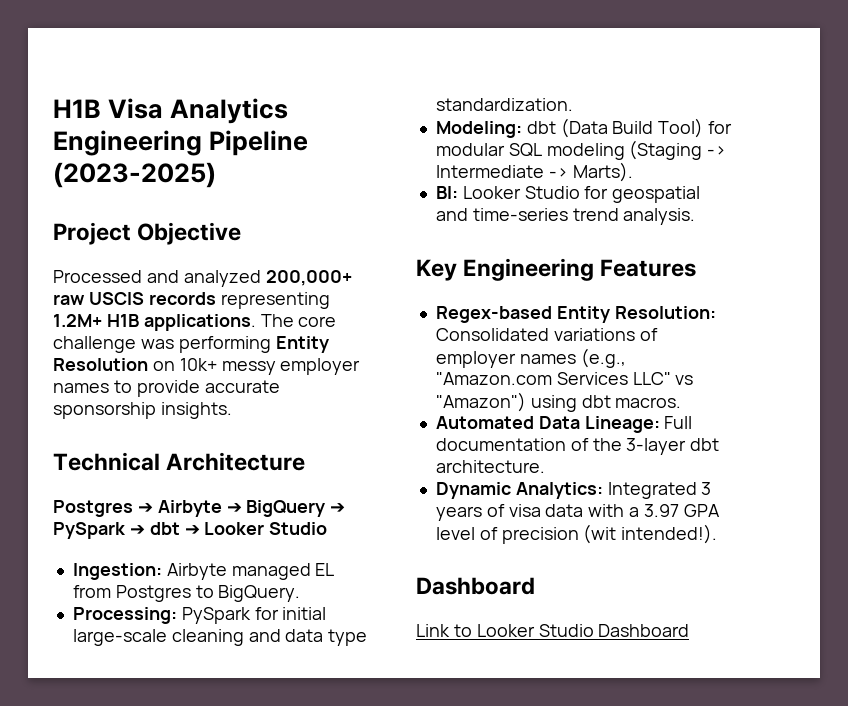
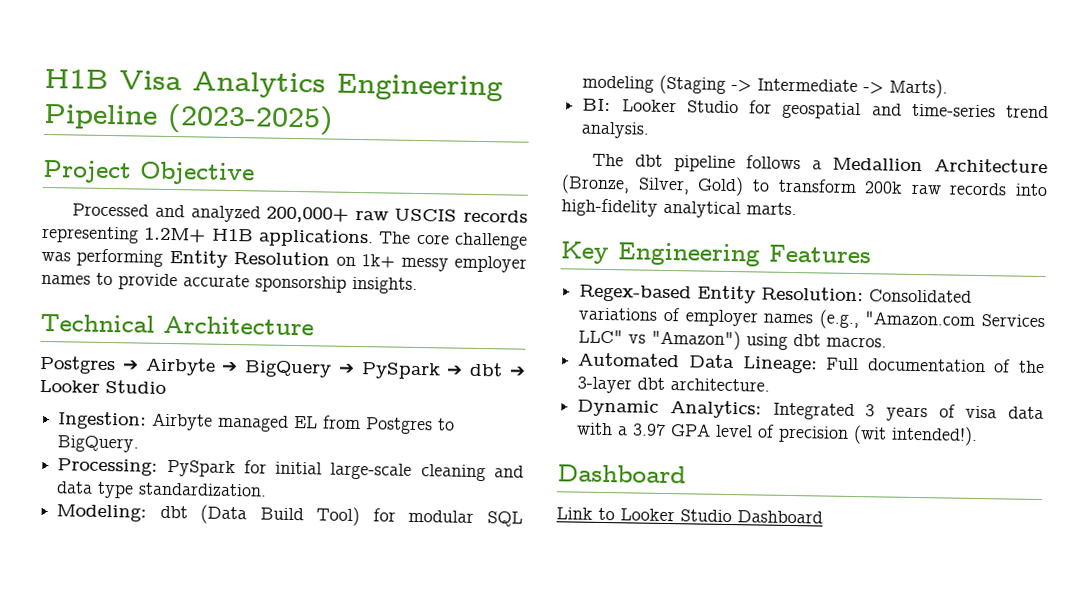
- The core challenge was performing Entity Resolution on 10k+ messy employer names to provide accurate sponsorship insights.
+ The core challenge was performing Entity Resolution on 1k+ messy employer names to provide accurate sponsorship insights.
+ The dbt pipeline follows a Medallion Architecture (Bronze, Silver, Gold) to transform 200k raw records into high-fidelity analytical marts.

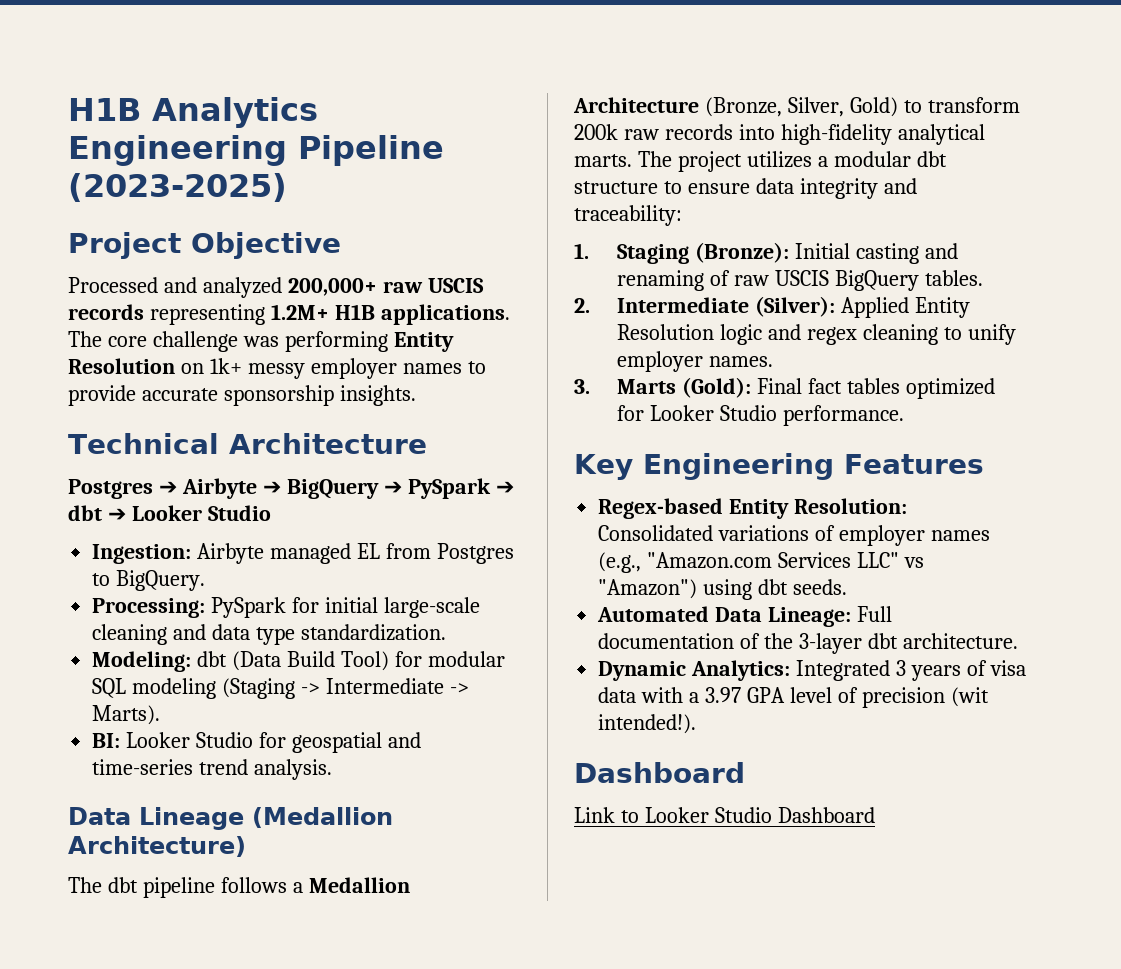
- H1B Visa Analytics Engineering Pipeline (2023-2025)
+ H1B Analytics Engineering Pipeline (2023-2025)
+ Data Lineage (Medallion Architecture)
+ The project utilizes a modular dbt structure to ensure data integrity and traceability:
+ 1. Staging (Bronze): Initial casting and renaming of raw USCIS BigQuery tables.
+ 2. Intermediate (Silver): Applied Entity Resolution logic and regex cleaning to unify employer names.
+ 3. Marts (Gold): Final fact tables optimized for Looker Studio performance.
- Regex-based Entity Resolution: Consolidated variations of employer names (e.g., "Amazon.com Services LLC" vs "Amazon") using dbt macros.
+ Regex-based Entity Resolution: Consolidated variations of employer names (e.g., "Amazon.com Services LLC" vs "Amazon") using dbt seeds.

